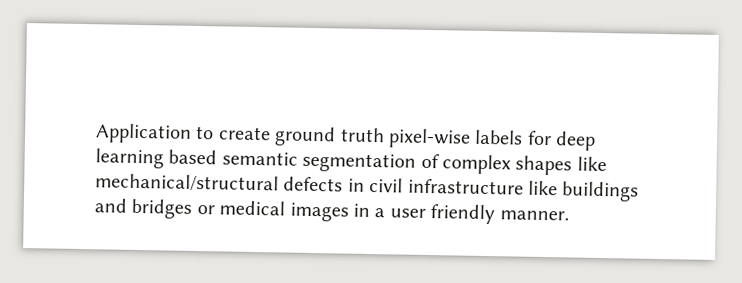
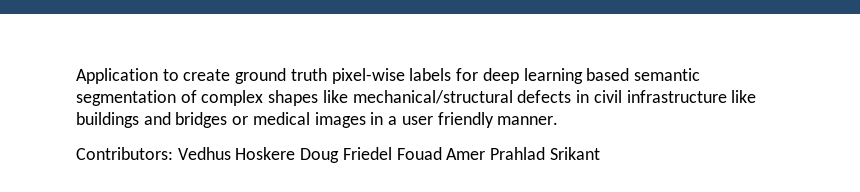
+ Contributors: Vedhus Hoskere Doug Friedel Fouad Amer Prahlad Srikant

